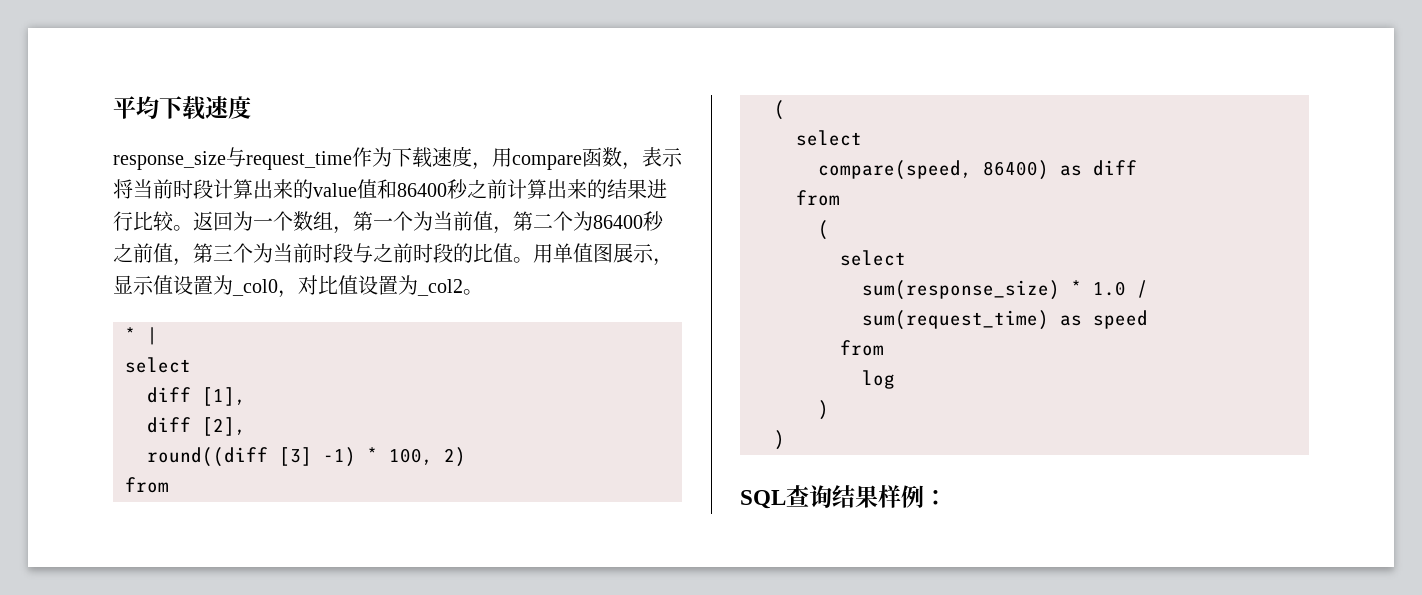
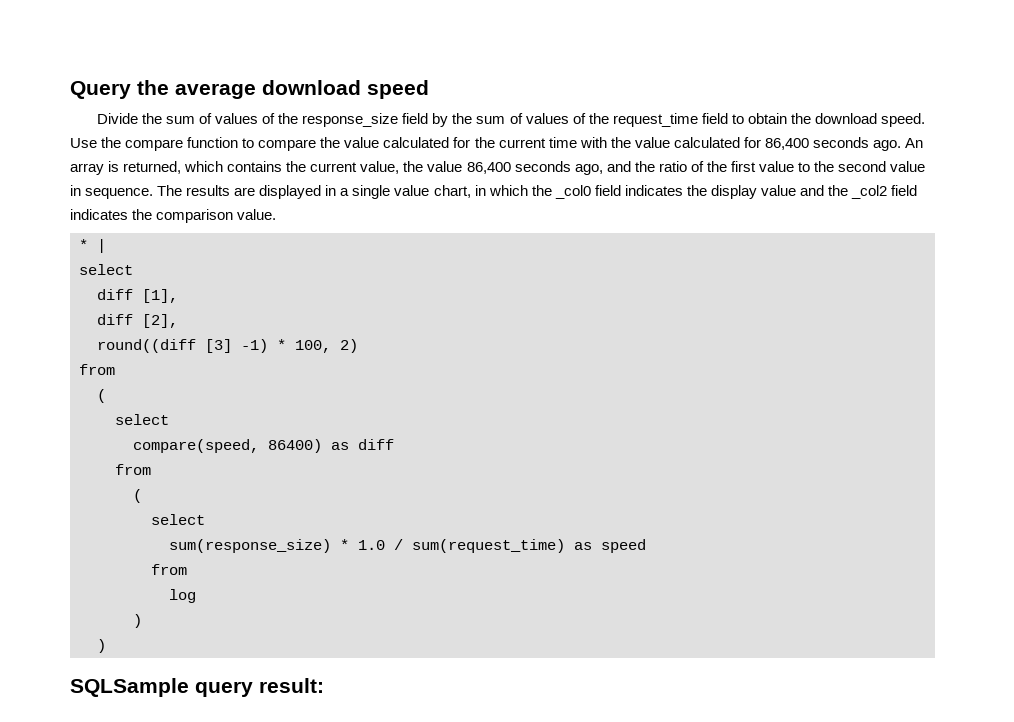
- 平均下载速度
- response_size与request_time作为下载速度，用compare函数，表示将当前时段计算出来的value值和86400秒之前计算出来的结果进行比较。返回为一个数组，第一个为当前值，第二个为86400秒之前值，第三个为当前时段与之前时段的比值。用单值图展示，显示值设置为_col0，对比值设置为_col2。
+ Query the average download speed
+ Divide the sum of values of the response_size field by the sum of values of the request_time field to obtain the download speed. Use the compare function to compare the value calculated for the current time with the value calculated for 86,400 seconds ago. An array is returned, which contains the current value, the value 86,400 seconds ago, and the ratio of the first value to the second value in sequence. The results are displayed in a single value chart, in which the _col0 field indicates the display value and the _col2 field indicates the comparison value.
- SQL查询结果样例：
+ SQLSample query result:

